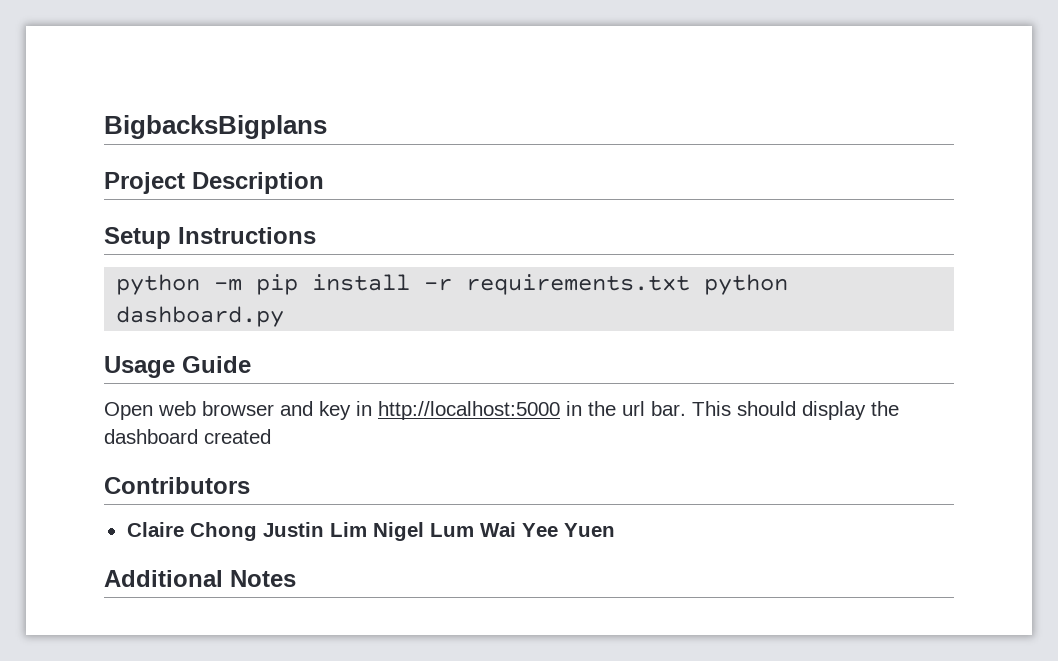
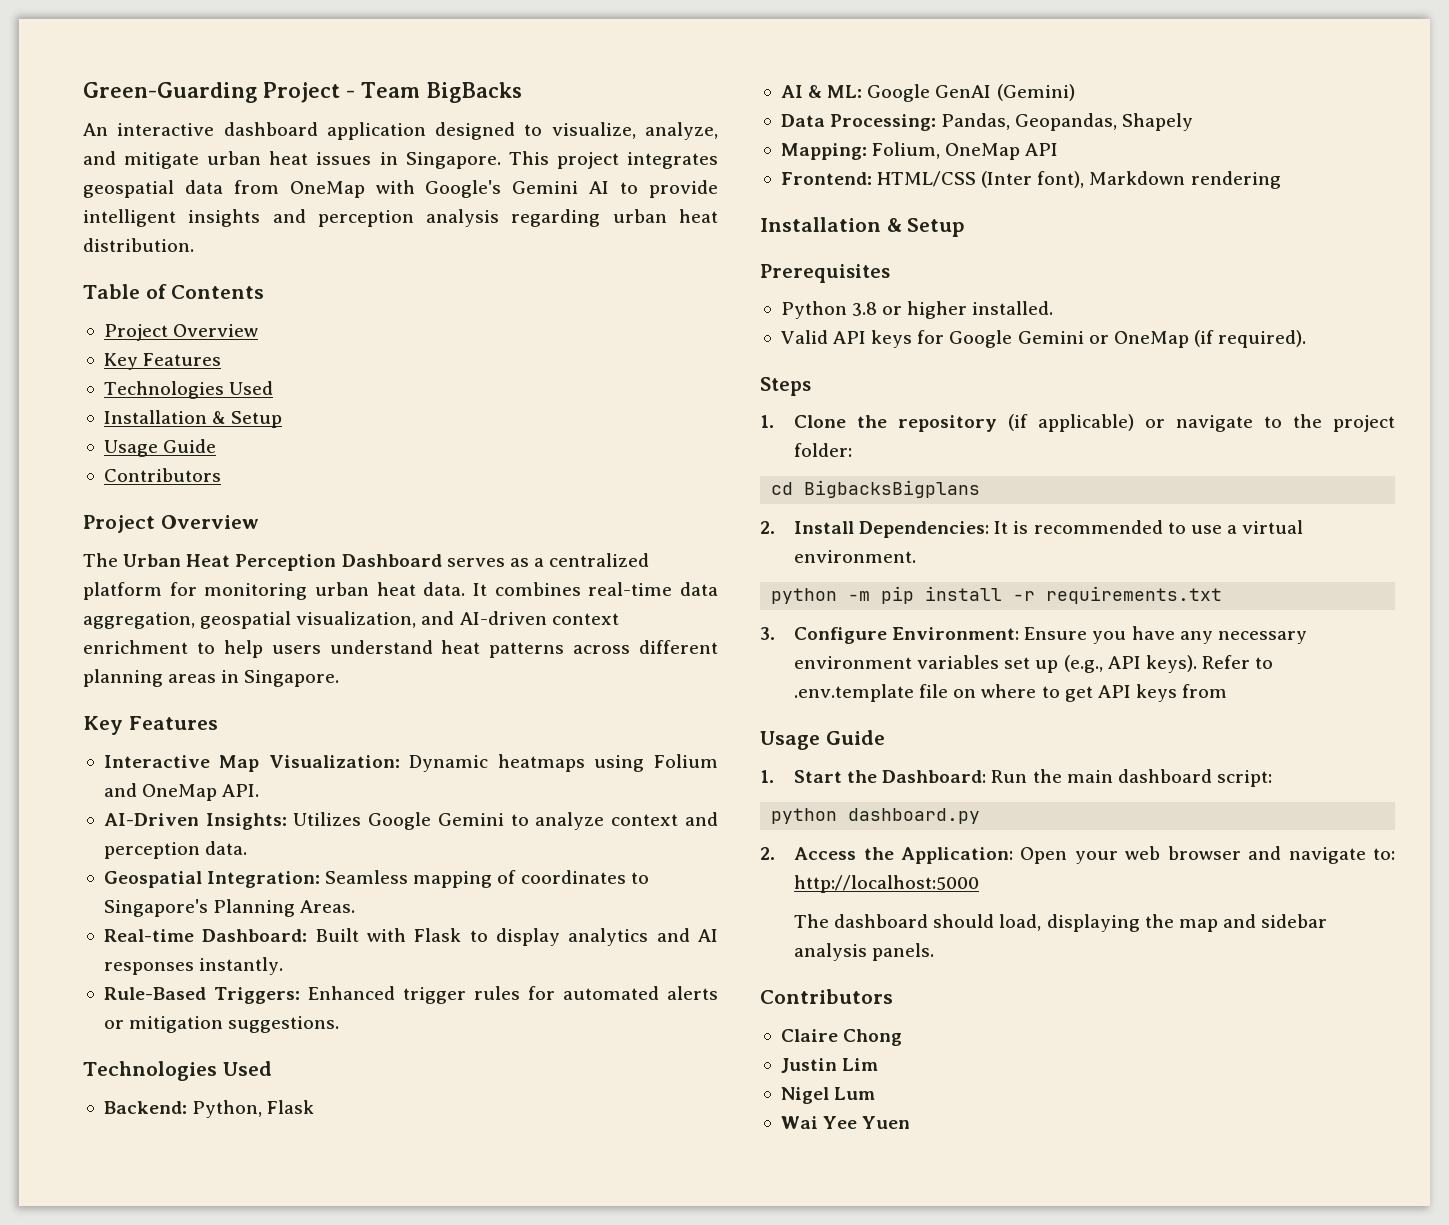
- BigbacksBigplans
- Project Description
- Setup Instructions
+ Green-Guarding Project - Team BigBacks
+ An interactive dashboard application designed to visualize, analyze, and mitigate urban heat issues in Singapore. This project integrates geospatial data from OneMap with Google's Gemini AI to provide intelligent insights and perception analysis regarding urban heat distribution.
+ Table of Contents
+ Project Overview
+ Key Features
+ Technologies Used
+ Installation & Setup
+ Usage Guide
+ Contributors
+ Project Overview
+ The Urban Heat Perception Dashboard serves as a centralized platform for monitoring urban heat data. It combines real-time data aggregation, geospatial visualization, and AI-driven context enrichment to help users understand heat patterns across different planning areas in Singapore.
+ Key Features
+ Interactive Map Visualization: Dynamic heatmaps using Folium and OneMap API.
+ AI-Driven Insights: Utilizes Google Gemini to analyze context and perception data.
+ Geospatial Integration: Seamless mapping of coordinates to Singapore's Planning Areas.
+ Real-time Dashboard: Built with Flask to display analytics and AI responses instantly.
+ Rule-Based Triggers: Enhanced trigger rules for automated alerts or mitigation suggestions.
+ Technologies Used
+ Backend: Python, Flask
+ AI & ML: Google GenAI (Gemini)
+ Data Processing: Pandas, Geopandas, Shapely
+ Mapping: Folium, OneMap API
+ Frontend: HTML/CSS (Inter font), Markdown rendering
+ Installation & Setup
+ Prerequisites
+ Python 3.8 or higher installed.
+ Valid API keys for Google Gemini or OneMap (if required).
+ Steps
+ 1. Clone the repository (if applicable) or navigate to the project folder:
+ cd BigbacksBigplans
+ 2. Install Dependencies: It is recommended to use a virtual environment.
- python -m pip install -r requirements.txt python dashboard.py
+ python -m pip install -r requirements.txt
+ 3. Configure Environment: Ensure you have any necessary environment variables set up (e.g., API keys). Refer to .env.template file on where to get API keys from
  Usage Guide
- Open web browser and key in http://localhost:5000 in the url bar. This should display the dashboard created
+ 1. Start the Dashboard: Run the main dashboard script:
+ python dashboard.py
+ 2. Access the Application: Open your web browser and navigate to: http://localhost:5000
+ The dashboard should load, displaying the map and sidebar analysis panels.
- Claire Chong Justin Lim Nigel Lum Wai Yee Yuen
+ Claire Chong
+ Justin Lim
+ Nigel Lum
+ Wai Yee Yuen
- Additional Notes

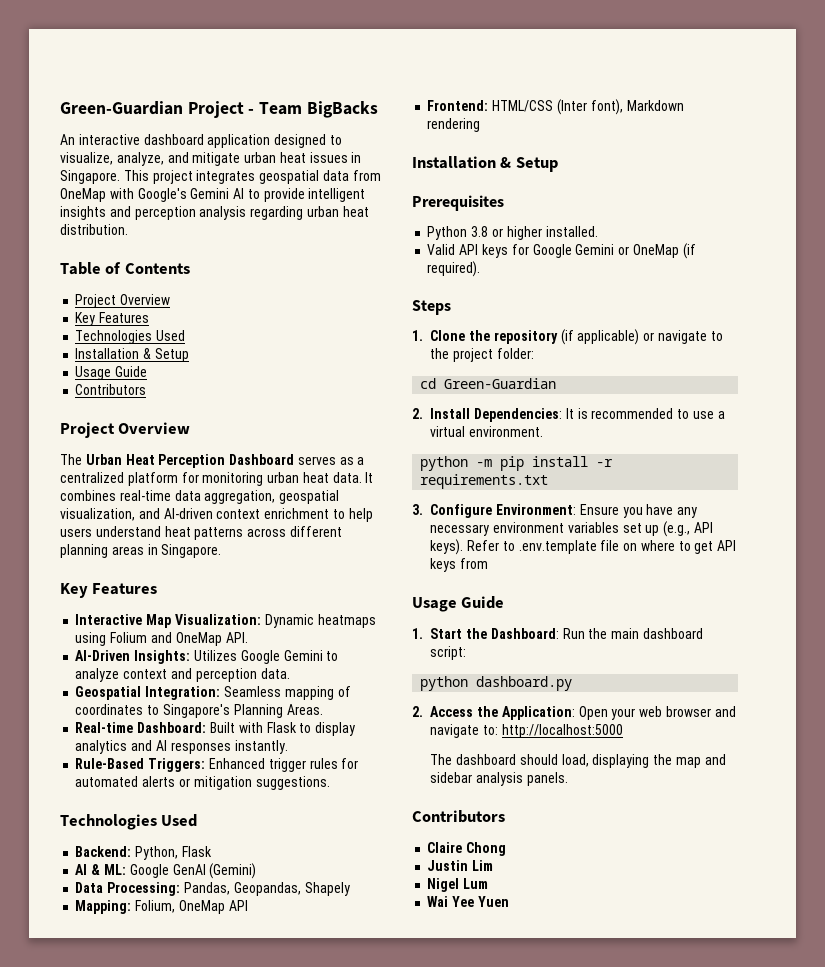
- Green-Guarding Project - Team BigBacks
+ Green-Guardian Project - Team BigBacks
- cd BigbacksBigplans
+ cd Green-Guardian

